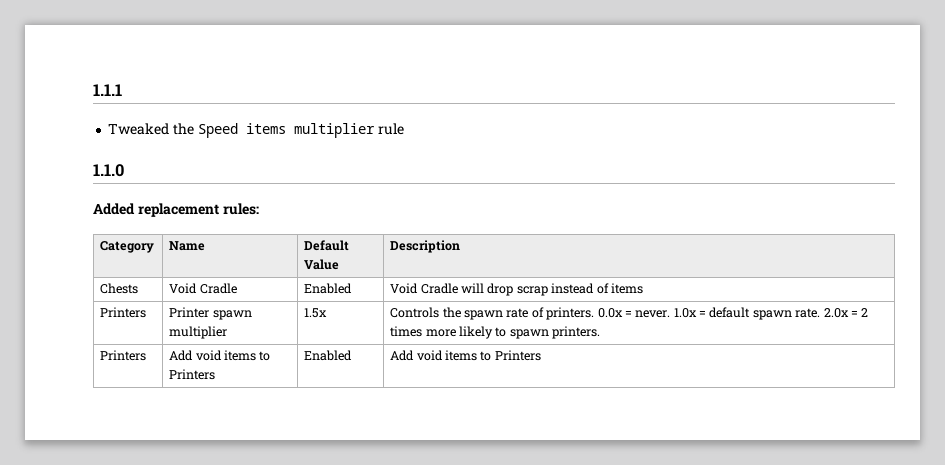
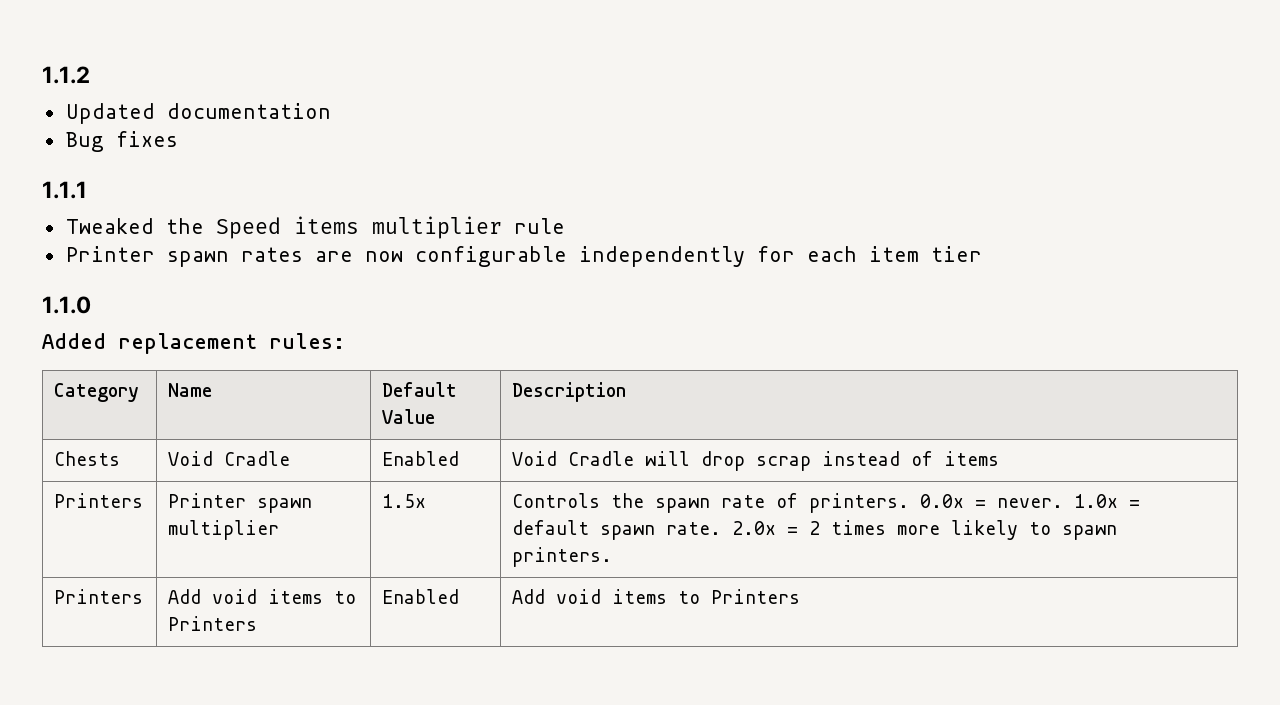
+ 1.1.2
+ Updated documentation
+ Bug fixes
+ Printer spawn rates are now configurable independently for each item tier

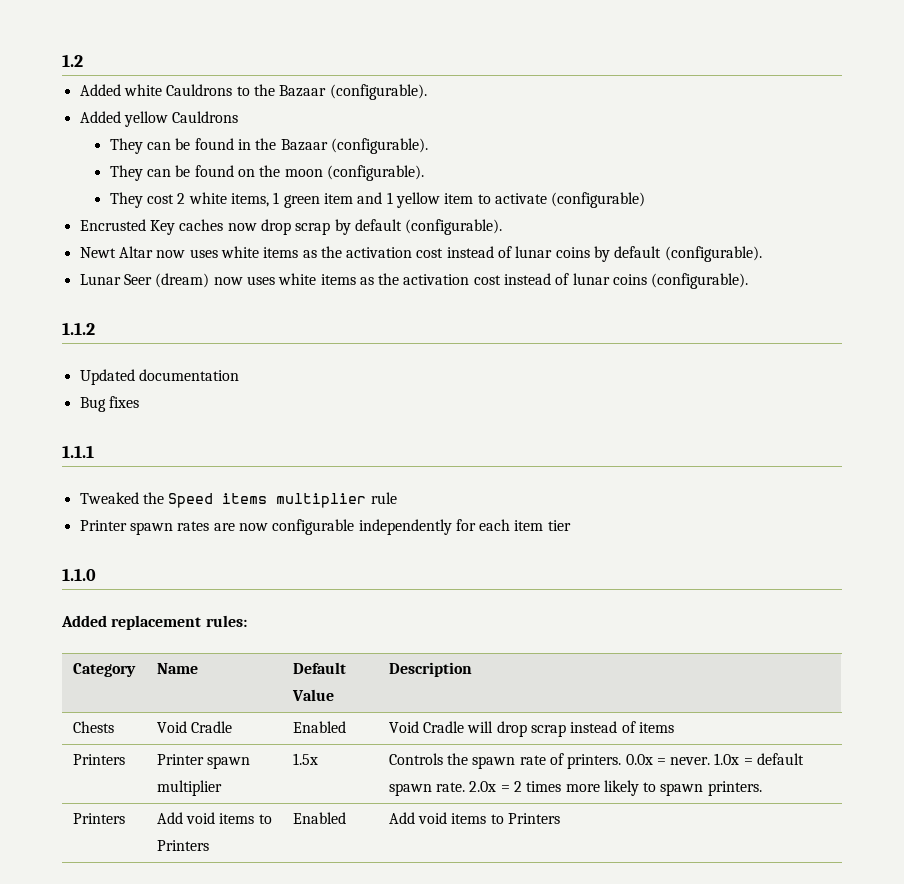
+ 1.2
+ Added white Cauldrons to the Bazaar (configurable).
+ Added yellow Cauldrons
+ They can be found in the Bazaar (configurable).
+ They can be found on the moon (configurable).
+ They cost 2 white items, 1 green item and 1 yellow item to activate (configurable)
+ Encrusted Key caches now drop scrap by default (configurable).
+ Newt Altar now uses white items as the activation cost instead of lunar coins by default (configurable).
+ Lunar Seer (dream) now uses white items as the activation cost instead of lunar coins (configurable).

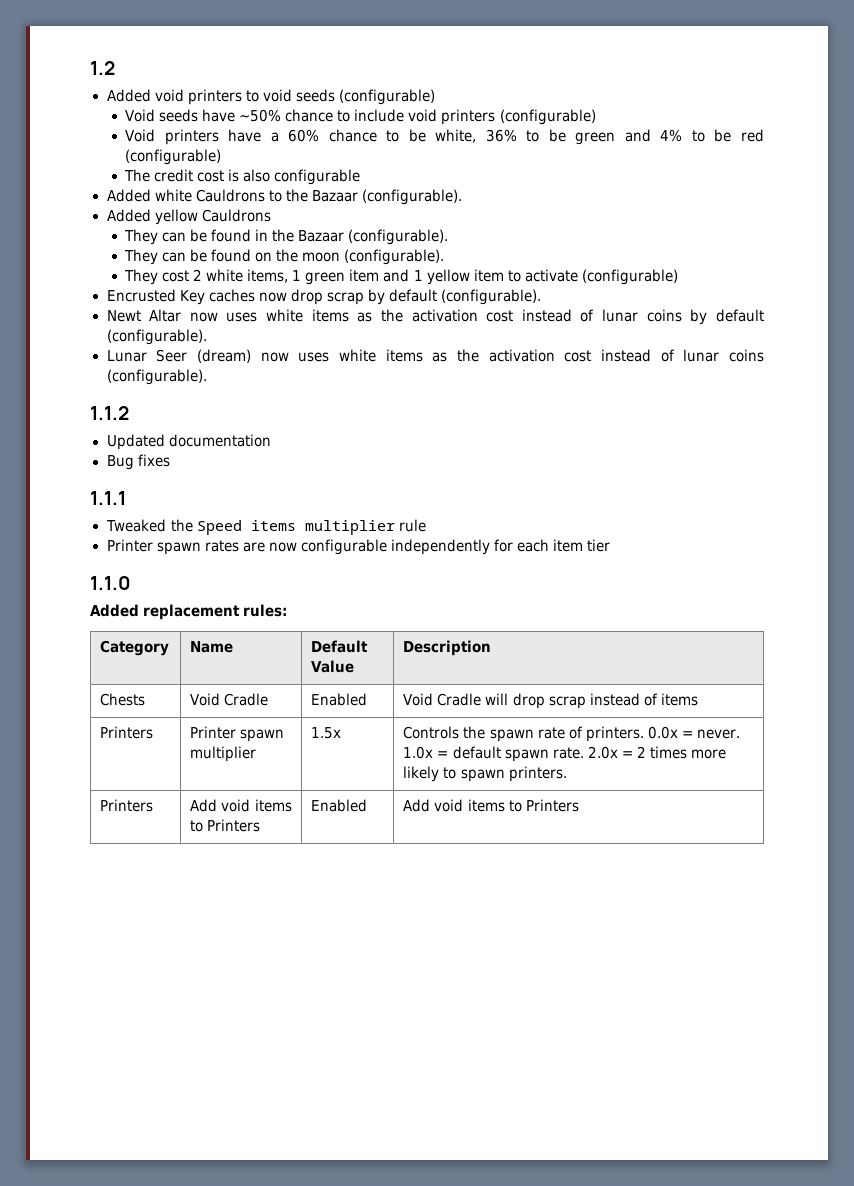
+ Added void printers to void seeds (configurable)
+ Void seeds have ~50% chance to include void printers (configurable)
+ Void printers have a 60% chance to be white, 36% to be green and 4% to be red (configurable)
+ The credit cost is also configurable

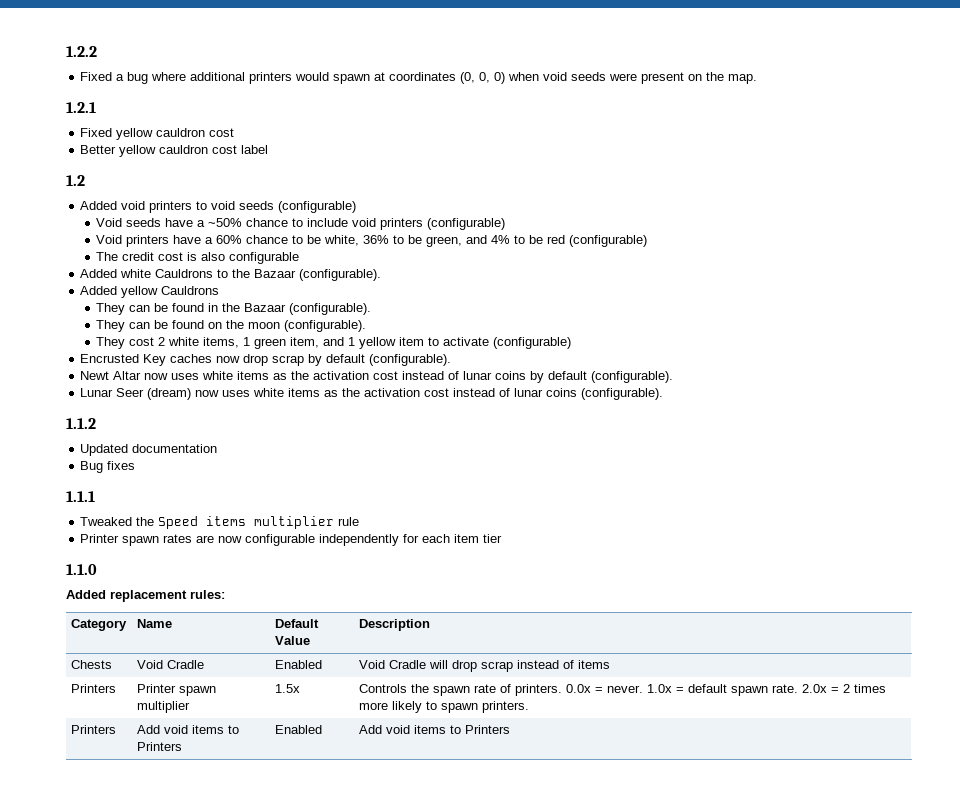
+ 1.2.2
+ Fixed a bug where additional printers would spawn at coordinates (0, 0, 0) when void seeds were present on the map.
+ 1.2.1
+ Fixed yellow cauldron cost
+ Better yellow cauldron cost label
- Void seeds have ~50% chance to include void printers (configurable)
+ Void seeds have a ~50% chance to include void printers (configurable)
- Void printers have a 60% chance to be white, 36% to be green and 4% to be red (configurable)
+ Void printers have a 60% chance to be white, 36% to be green, and 4% to be red (configurable)
- They cost 2 white items, 1 green item and 1 yellow item to activate (configurable)
+ They cost 2 white items, 1 green item, and 1 yellow item to activate (configurable)

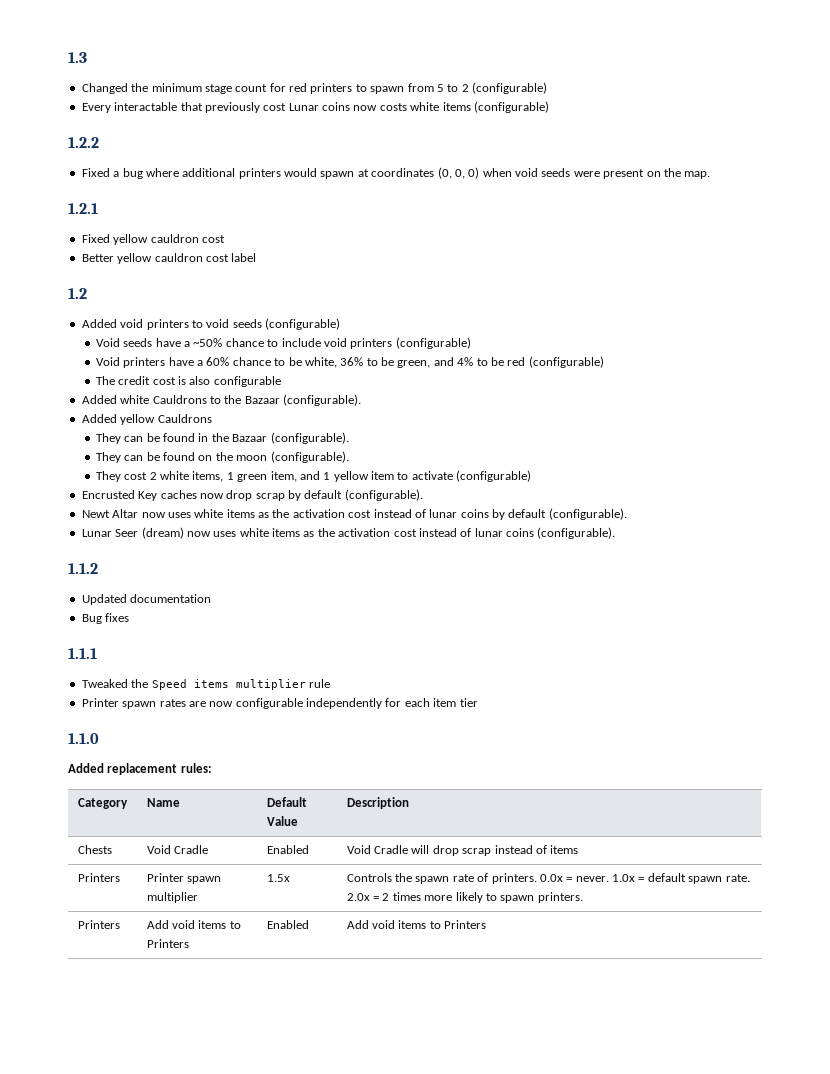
+ 1.3
+ Changed the minimum stage count for red printers to spawn from 5 to 2 (configurable)
+ Every interactable that previously cost Lunar coins now costs white items (configurable)

